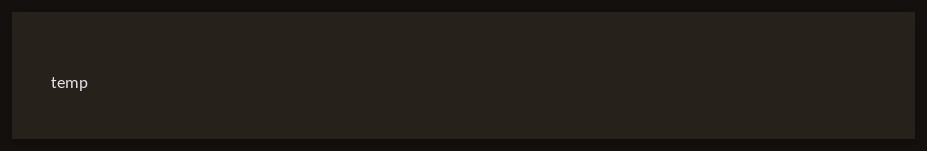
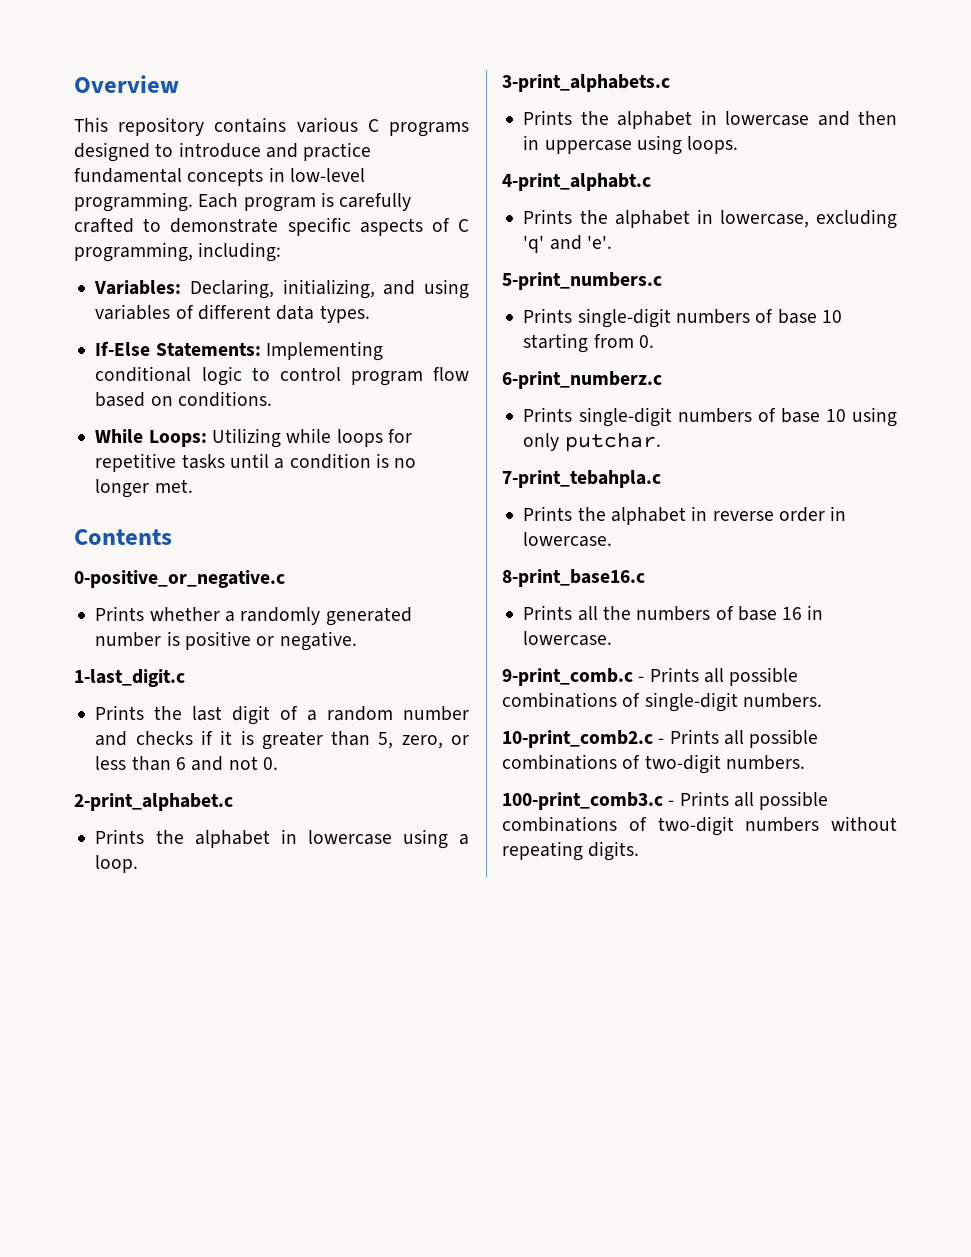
- temp
+ Overview
+ This repository contains various C programs designed to introduce and practice fundamental concepts in low-level programming. Each program is carefully crafted to demonstrate specific aspects of C programming, including:
+ Variables: Declaring, initializing, and using variables of different data types.
+ If-Else Statements: Implementing conditional logic to control program flow based on conditions.
+ While Loops: Utilizing while loops for repetitive tasks until a condition is no longer met.
+ Contents
+ 0-positive_or_negative.c
+ Prints whether a randomly generated number is positive or negative.
+ 1-last_digit.c
+ Prints the last digit of a random number and checks if it is greater than 5, zero, or less than 6 and not 0.
+ 2-print_alphabet.c
+ Prints the alphabet in lowercase using a loop.
+ 3-print_alphabets.c
+ Prints the alphabet in lowercase and then in uppercase using loops.
+ 4-print_alphabt.c
+ Prints the alphabet in lowercase, excluding 'q' and 'e'.
+ 5-print_numbers.c
+ Prints single-digit numbers of base 10 starting from 0.
+ 6-print_numberz.c
+ Prints single-digit numbers of base 10 using only putchar.
+ 7-print_tebahpla.c
+ Prints the alphabet in reverse order in lowercase.
+ 8-print_base16.c
+ Prints all the numbers of base 16 in lowercase.
+ 9-print_comb.c - Prints all possible combinations of single-digit numbers.
+ 10-print_comb2.c - Prints all possible combinations of two-digit numbers.
+ 100-print_comb3.c - Prints all possible combinations of two-digit numbers without repeating digits.

